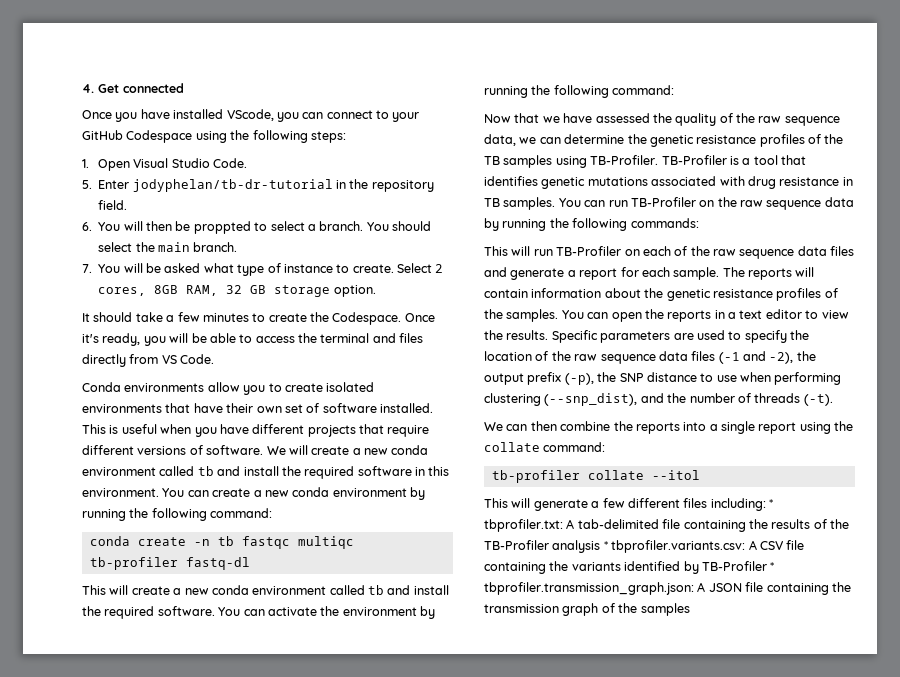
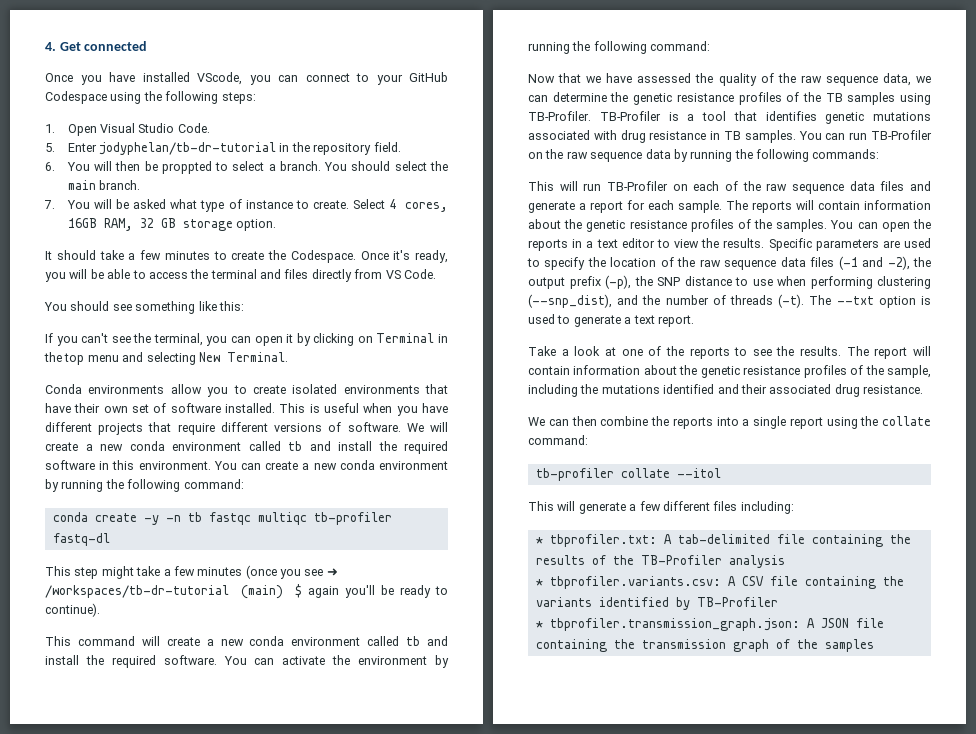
- Select 2 cores, 8GB RAM, 32 GB storage option.
+ Select 4 cores, 16GB RAM, 32 GB storage option.
+ You should see something like this:
+ If you can't see the terminal, you can open it by clicking on Terminal in the top menu and selecting New Terminal.
- conda create -n tb fastqc multiqc tb-profiler fastq-dl
+ conda create -y -n tb fastqc multiqc tb-profiler fastq-dl
- This will create a new conda environment called tb and install the required software.
+ This step might take a few minutes (once you see ➜ /workspaces/tb-dr-tutorial (main) $ again you'll be ready to continue).
+ This command will create a new conda environment called tb and install the required software.
+ The --txt option is used to generate a text report.
+ Take a look at one of the reports to see the results. The report will contain information about the genetic resistance profiles of the sample, including the mutations identified and their associated drug resistance.
- This will generate a few different files including: * tbprofiler.txt: A tab-delimited file containing the results of the TB-Profiler analysis * tbprofiler.variants.csv: A CSV file containing the variants identified by TB-Profiler * tbprofiler.transmission_graph.json: A JSON file containing the transmission graph of the samples
+ This will generate a few different files including:
+ * tbprofiler.txt: A tab-delimited file containing the results of the TB-Profiler analysis
+ * tbprofiler.variants.csv: A CSV file containing the variants identified by TB-Profiler
+ * tbprofiler.transmission_graph.json: A JSON file containing the transmission graph of the samples

